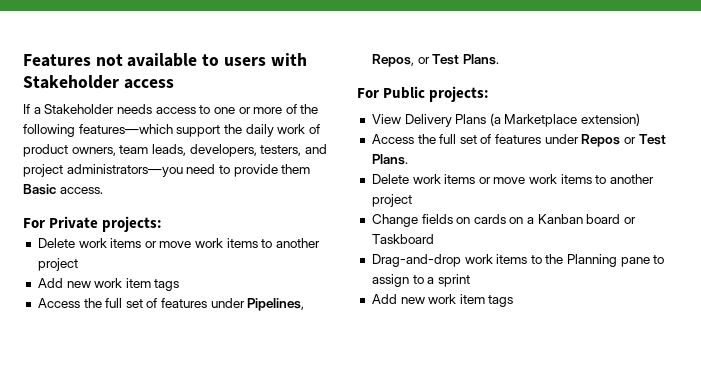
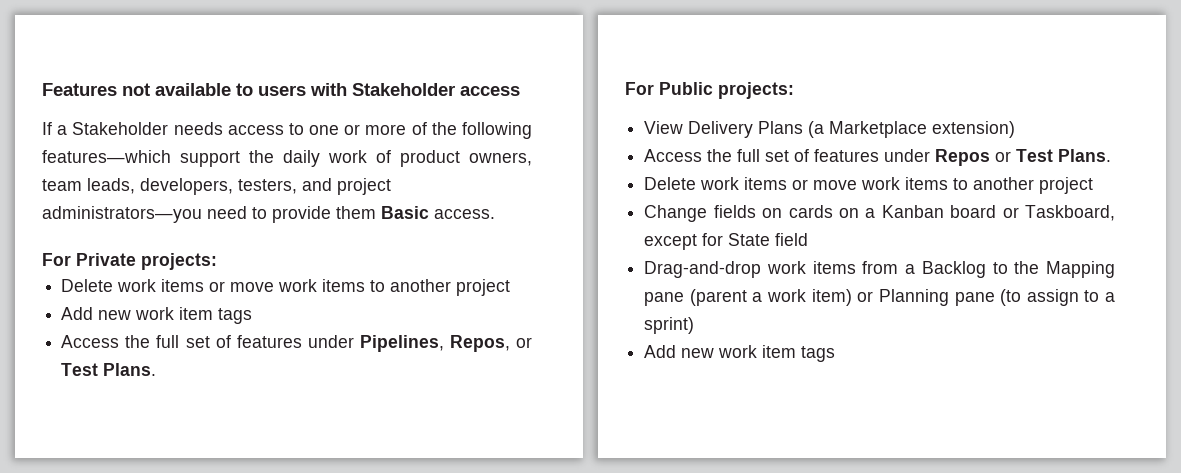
- Change fields on cards on a Kanban board or Taskboard
- Drag-and-drop work items to the Planning pane to assign to a sprint
+ Change fields on cards on a Kanban board or Taskboard, except for State field
+ Drag-and-drop work items from a Backlog to the Mapping pane (parent a work item) or Planning pane (to assign to a sprint)

